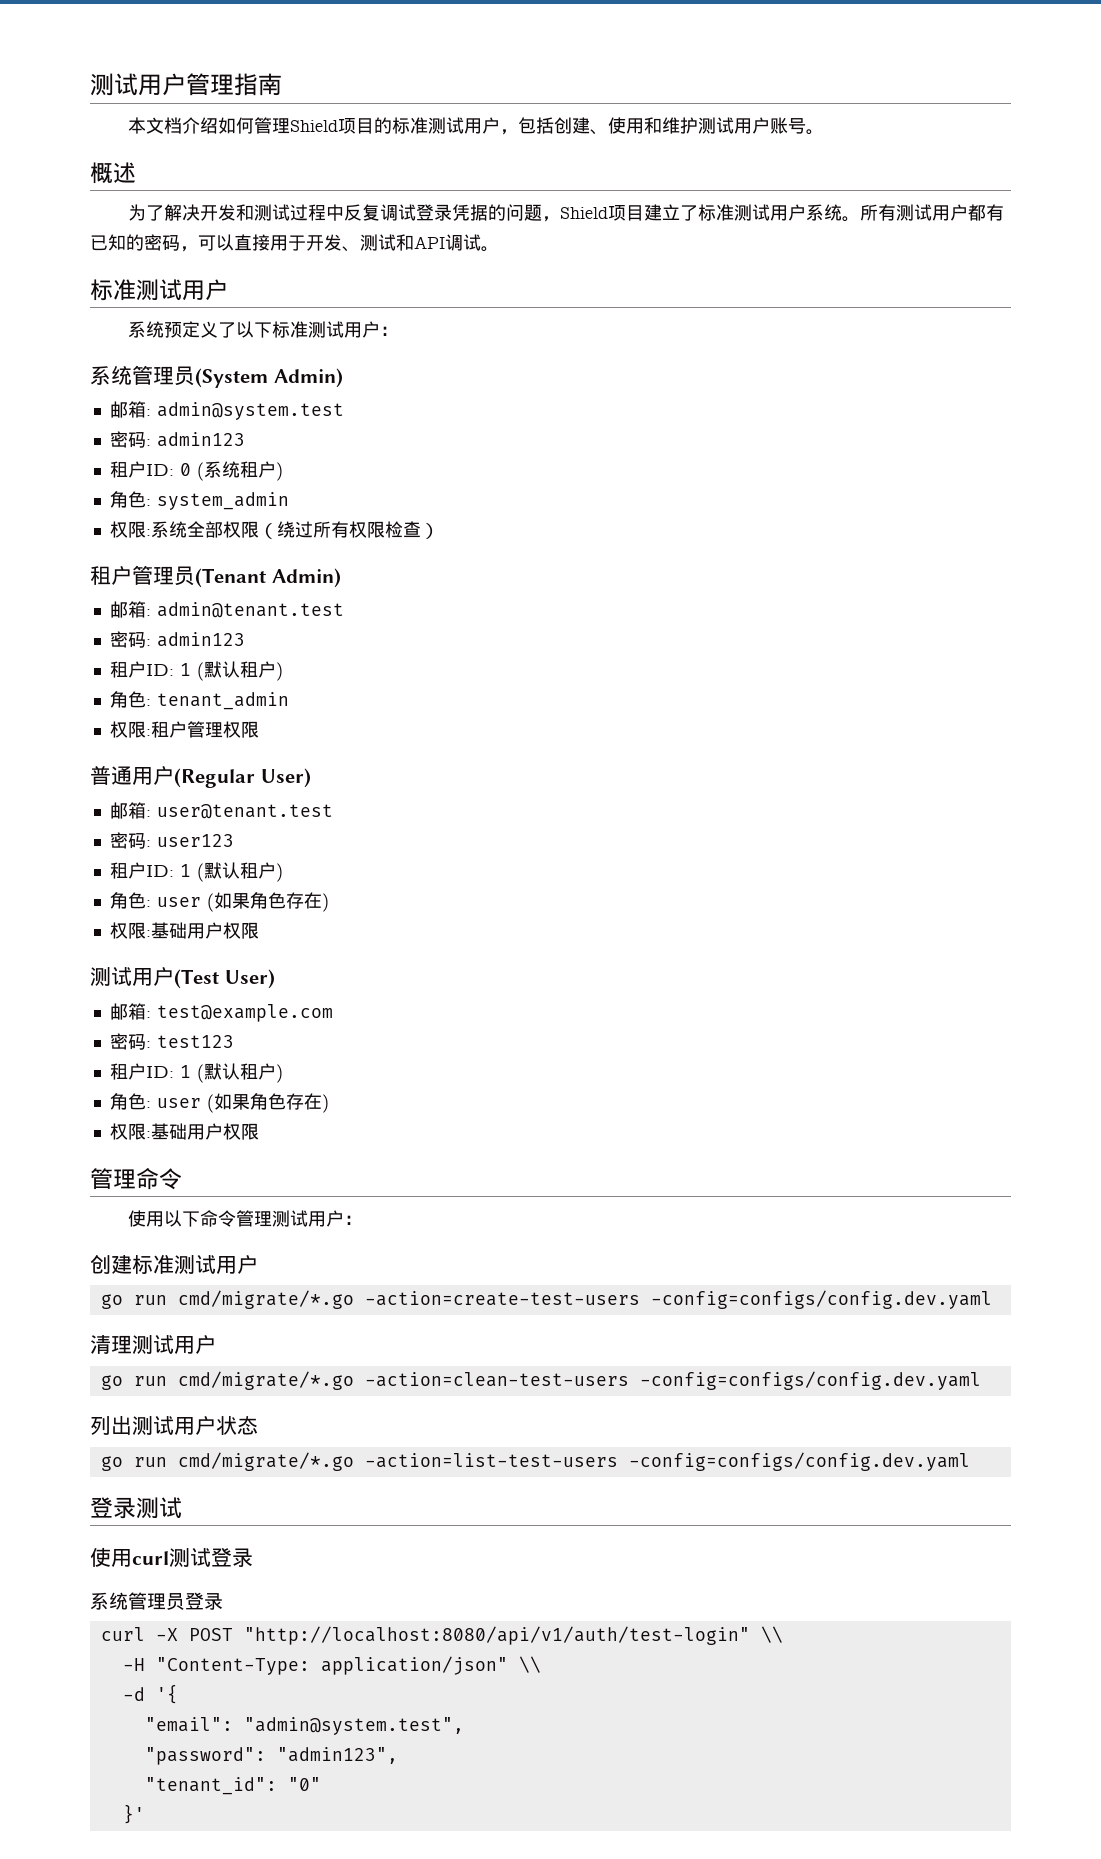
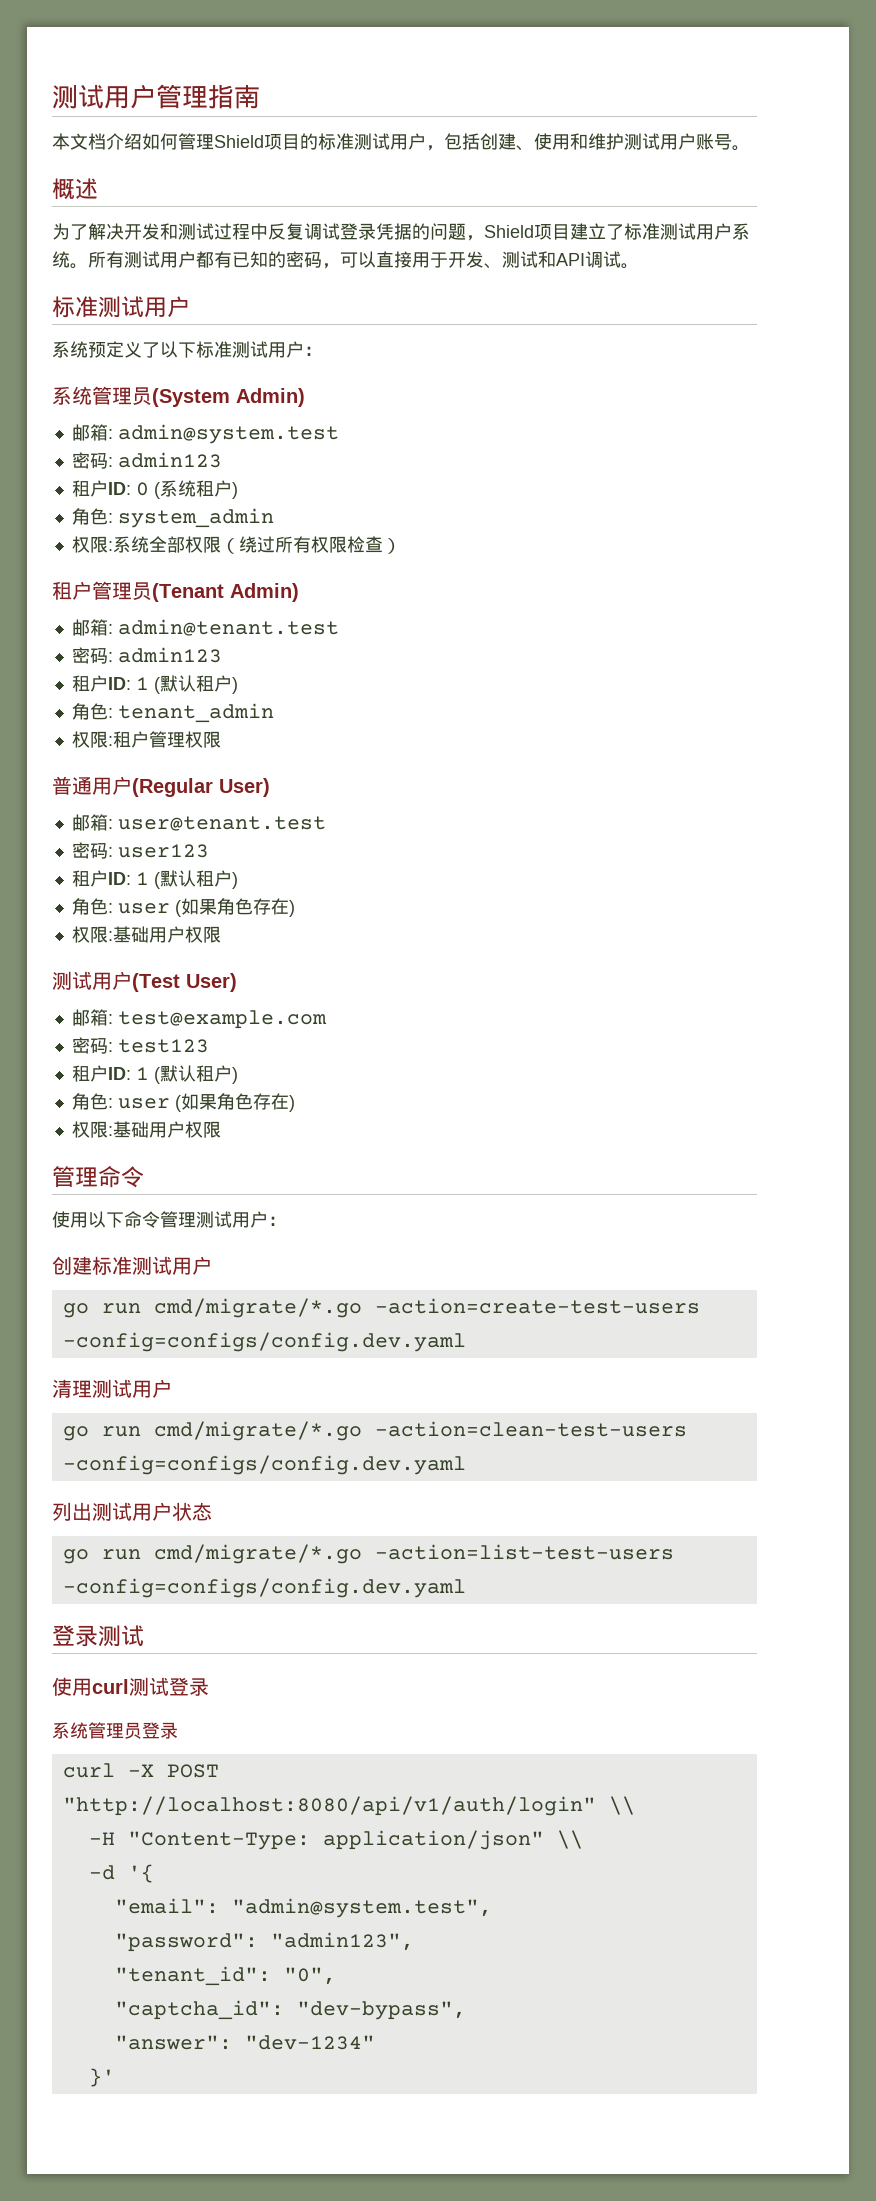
- curl -X POST "http://localhost:8080/api/v1/auth/test-login" \\
+ curl -X POST "http://localhost:8080/api/v1/auth/login" \\
- "tenant_id": "0"
+ "tenant_id": "0",
+ "captcha_id": "dev-bypass",
+ "answer": "dev-1234"

